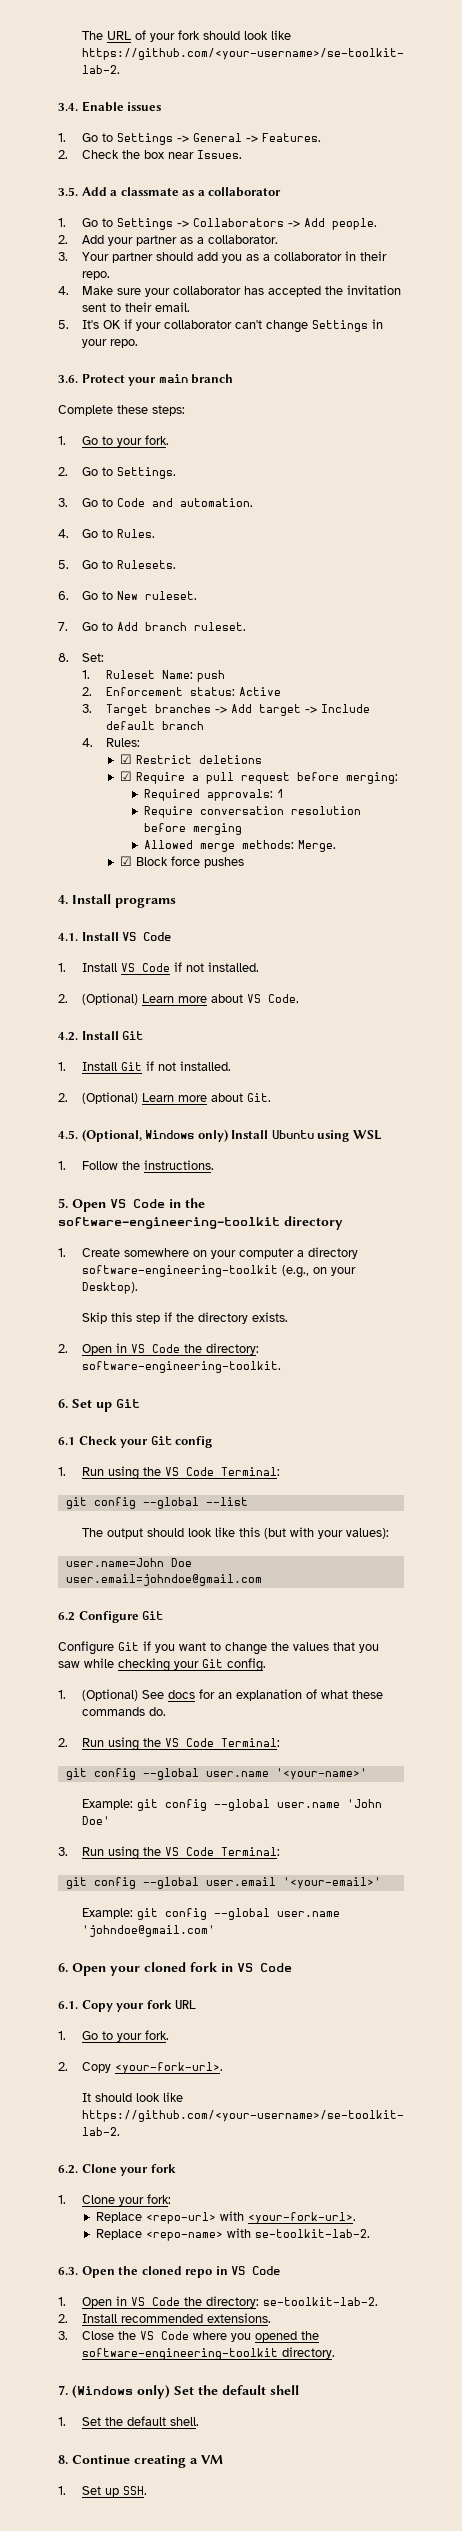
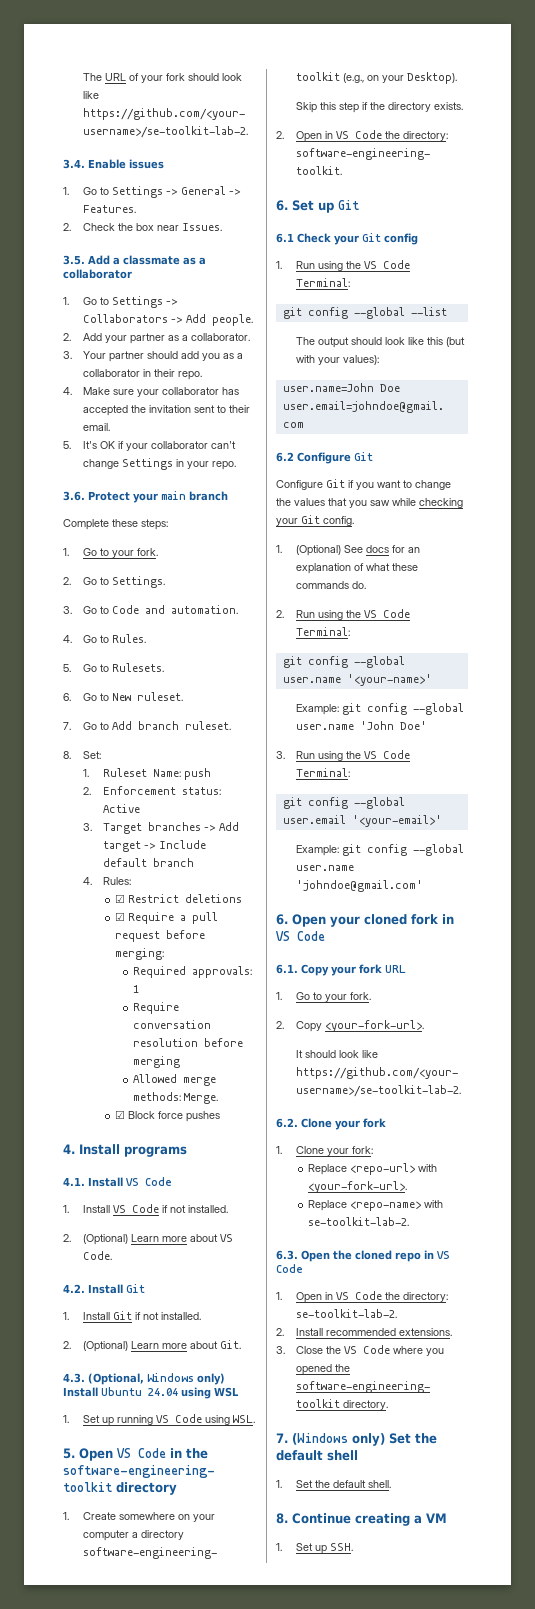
- 4.5. (Optional, Windows only) Install Ubuntu using WSL
+ 4.3. (Optional, Windows only) Install Ubuntu 24.04 using WSL
- 1. Follow the instructions.
+ 1. Set up running VS Code using WSL.

